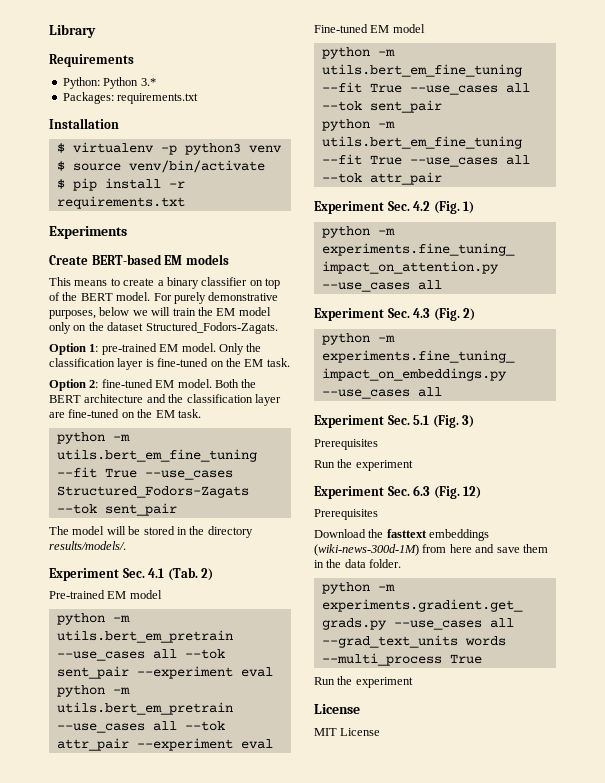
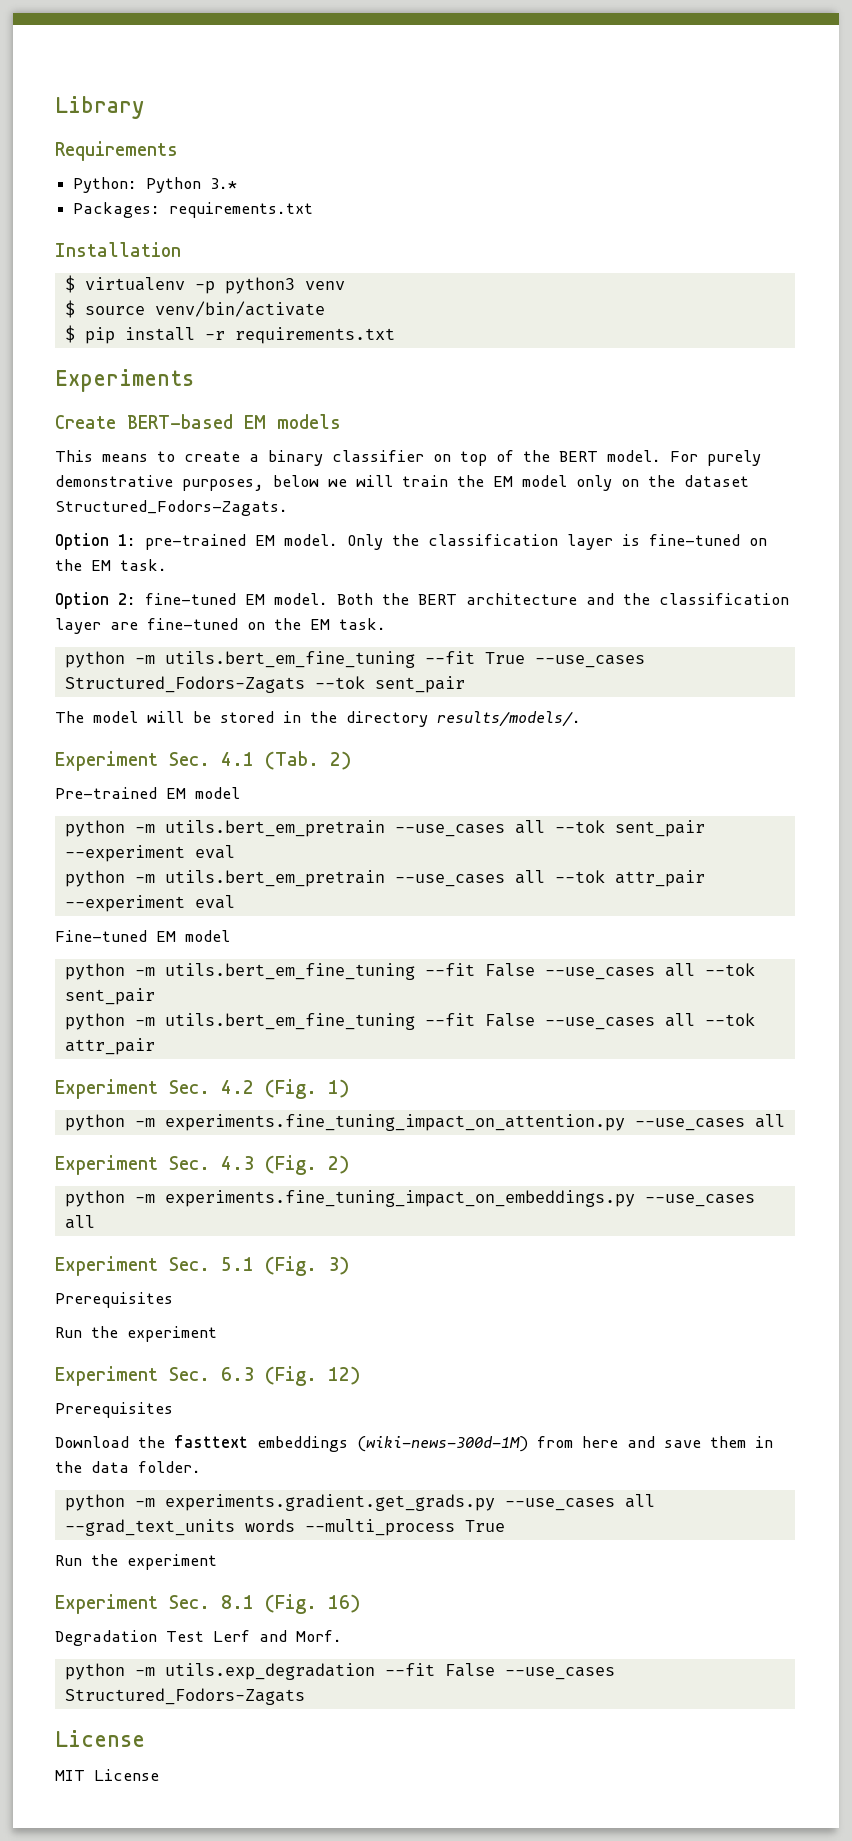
- python -m utils.bert_em_fine_tuning --fit True --use_cases all --tok sent_pair
+ python -m utils.bert_em_fine_tuning --fit False --use_cases all --tok sent_pair
- python -m utils.bert_em_fine_tuning --fit True --use_cases all --tok attr_pair
+ python -m utils.bert_em_fine_tuning --fit False --use_cases all --tok attr_pair
+ Experiment Sec. 8.1 (Fig. 16)
+ Degradation Test Lerf and Morf.
+ python -m utils.exp_degradation --fit False --use_cases Structured_Fodors-Zagats

